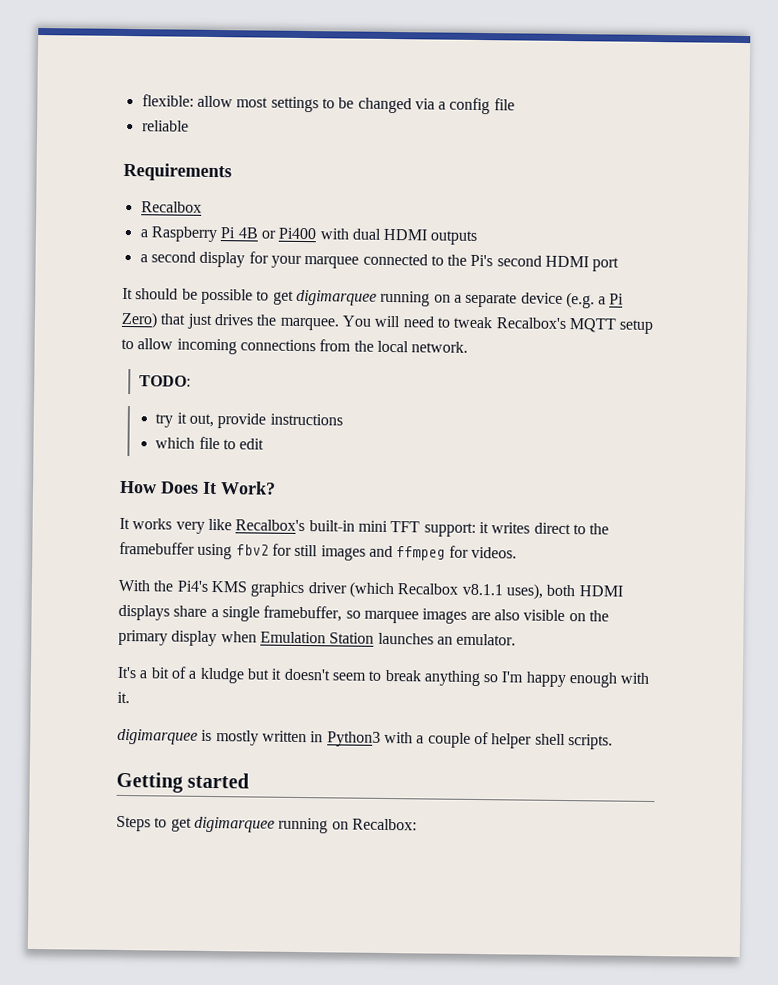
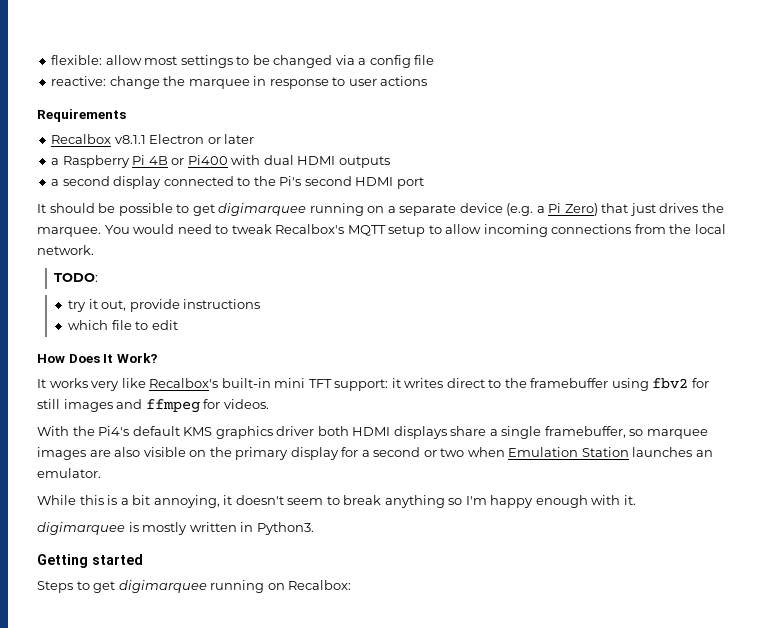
- reliable
+ reactive: change the marquee in response to user actions
  Requirements
- Recalbox
+ Recalbox v8.1.1 Electron or later
- a second display for your marquee connected to the Pi's second HDMI port
+ a second display connected to the Pi's second HDMI port
- You will need to tweak Recalbox's MQTT setup to allow incoming connections from the local network.
+ You would need to tweak Recalbox's MQTT setup to allow incoming connections from the local network.
- With the Pi4's KMS graphics driver (which Recalbox v8.1.1 uses), both HDMI displays share a single framebuffer, so marquee images are also visible on the primary display when Emulation Station launches an emulator.
+ With the Pi4's default KMS graphics driver both HDMI displays share a single framebuffer, so marquee images are also visible on the primary display for a second or two when Emulation Station launches an emulator.
- It's a bit of a kludge but it doesn't seem to break anything so I'm happy enough with it.
+ While this is a bit annoying, it doesn't seem to break anything so I'm happy enough with it.
- digimarquee is mostly written in Python3 with a couple of helper shell scripts.
+ digimarquee is mostly written in Python3.

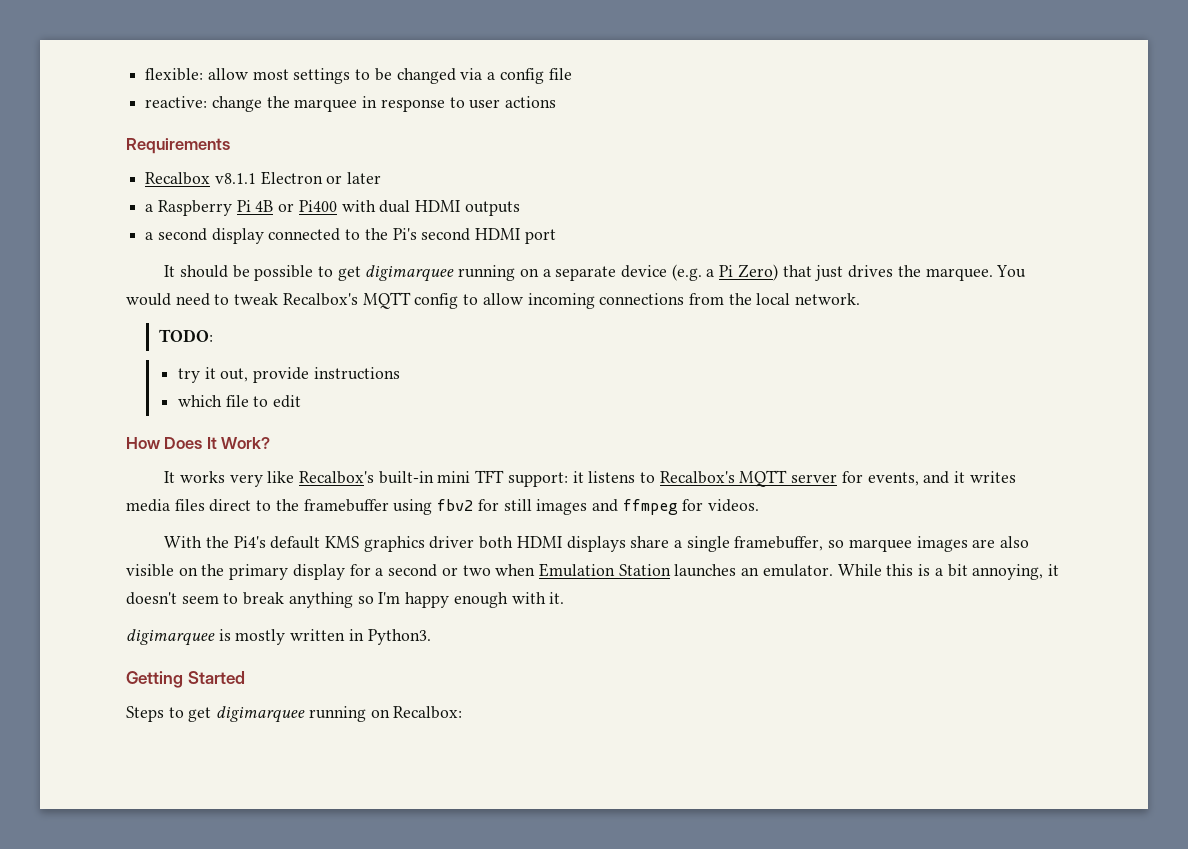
- You would need to tweak Recalbox's MQTT setup to allow incoming connections from the local network.
+ You would need to tweak Recalbox's MQTT config to allow incoming connections from the local network.
- It works very like Recalbox's built-in mini TFT support: it writes direct to the framebuffer using fbv2 for still images and ffmpeg for videos.
+ It works very like Recalbox's built-in mini TFT support: it listens to Recalbox's MQTT server for events, and it writes media files direct to the framebuffer using fbv2 for still images and ffmpeg for videos.
- With the Pi4's default KMS graphics driver both HDMI displays share a single framebuffer, so marquee images are also visible on the primary display for a second or two when Emulation Station launches an emulator.
- While this is a bit annoying, it doesn't seem to break anything so I'm happy enough with it.
+ With the Pi4's default KMS graphics driver both HDMI displays share a single framebuffer, so marquee images are also visible on the primary display for a second or two when Emulation Station launches an emulator. While this is a bit annoying, it doesn't seem to break anything so I'm happy enough with it.
- Getting started
+ Getting Started

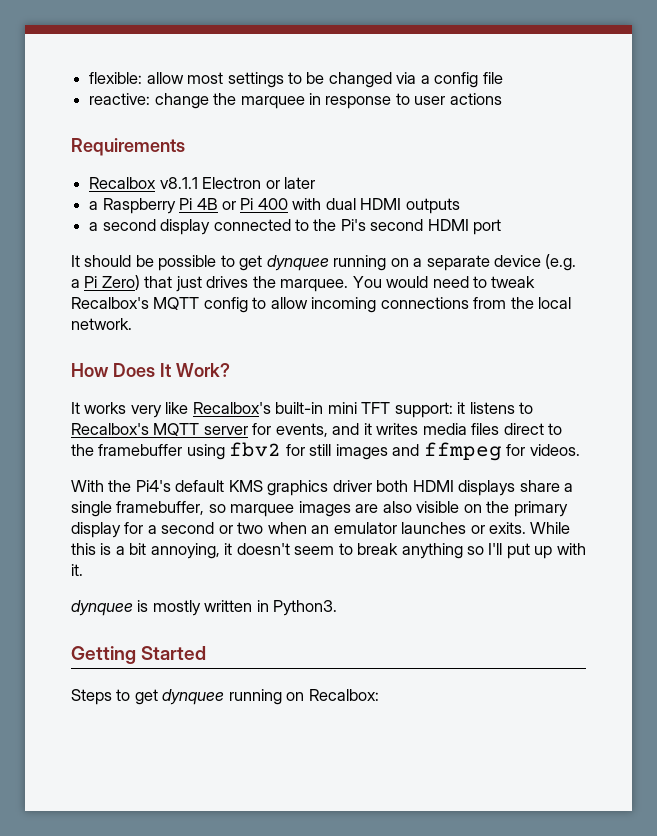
- a Raspberry Pi 4B or Pi400 with dual HDMI outputs
+ a Raspberry Pi 4B or Pi 400 with dual HDMI outputs
- It should be possible to get digimarquee running on a separate device (e.g. a Pi Zero) that just drives the marquee.
+ It should be possible to get dynquee running on a separate device (e.g. a Pi Zero) that just drives the marquee.
- TODO:
- try it out, provide instructions
- which file to edit
- With the Pi4's default KMS graphics driver both HDMI displays share a single framebuffer, so marquee images are also visible on the primary display for a second or two when Emulation Station launches an emulator.
+ With the Pi4's default KMS graphics driver both HDMI displays share a single framebuffer, so marquee images are also visible on the primary display for a second or two when an emulator launches or exits.
- While this is a bit annoying, it doesn't seem to break anything so I'm happy enough with it.
+ While this is a bit annoying, it doesn't seem to break anything so I'll put up with it.
- digimarquee is mostly written in Python3.
+ dynquee is mostly written in Python3.
- Steps to get digimarquee running on Recalbox:
+ Steps to get dynquee running on Recalbox:

